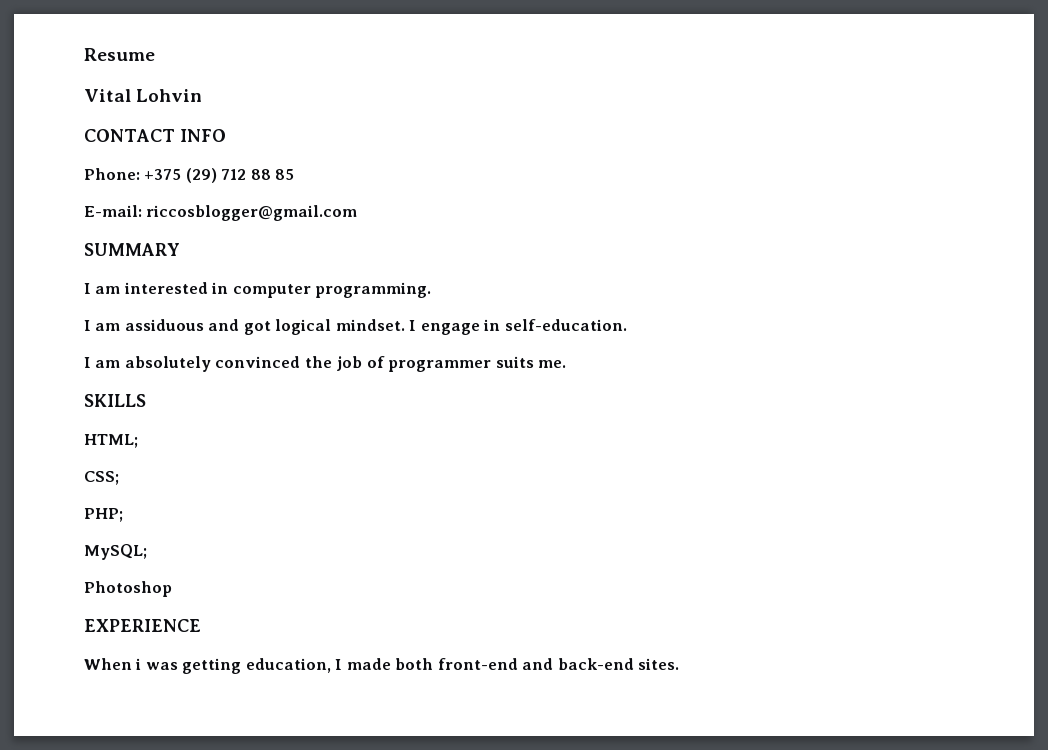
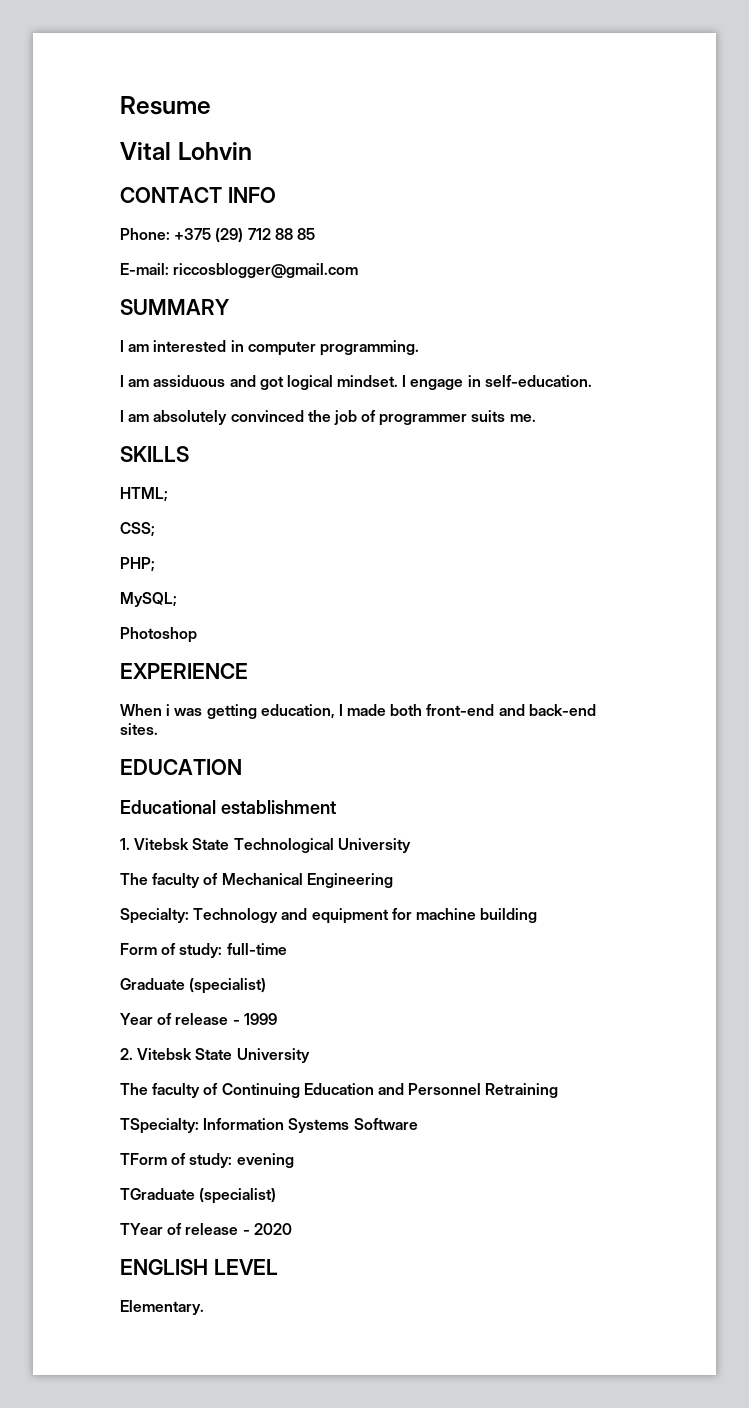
+ EDUCATION
+ Educational establishment
+ 1. Vitebsk State Technological University
+ The faculty of Mechanical Engineering
+ Specialty: Technology and equipment for machine building
+ Form of study: full-time
+ Graduate (specialist)
+ Year of release - 1999
+ 2. Vitebsk State University
+ The faculty of Continuing Education and Personnel Retraining
+ TSpecialty: Information Systems Software
+ TForm of study: evening
+ TGraduate (specialist)
+ TYear of release - 2020
+ ENGLISH LEVEL
+ Elementary.

